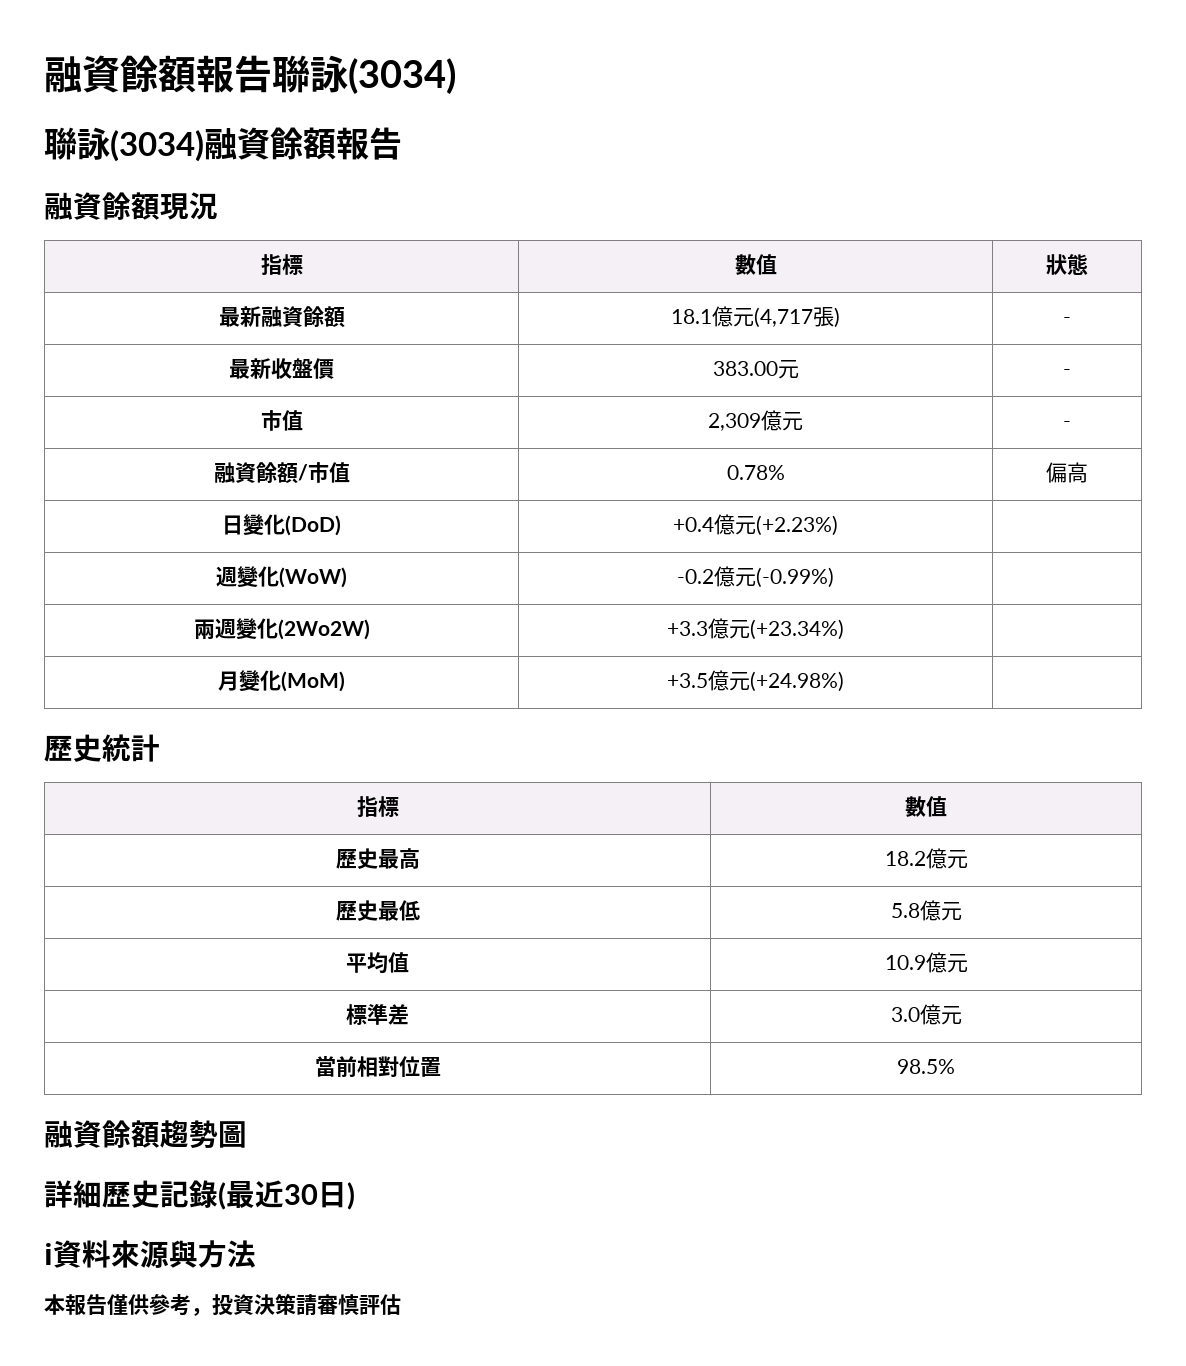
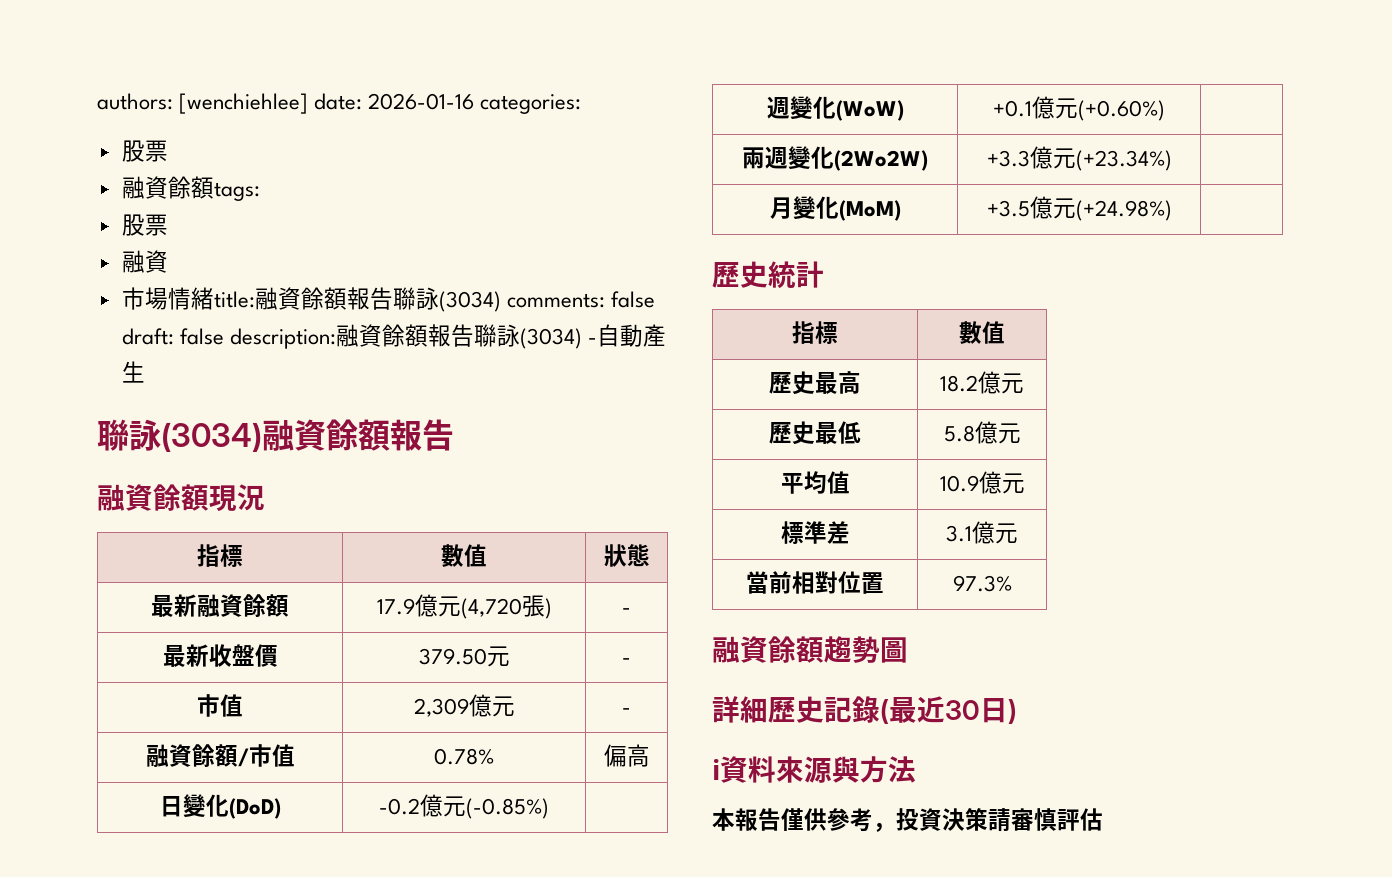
- 融資餘額報告聯詠(3034)
+ authors: [wenchiehlee] date: 2026-01-16 categories:
+ 股票
+ 融資餘額tags:
+ 股票
+ 融資
+ 市場情緒title:融資餘額報告聯詠(3034) comments: false draft: false description:融資餘額報告聯詠(3034) -自動產生
- 最新融資餘額 | 18.1億元(4,717張) | -
+ 最新融資餘額 | 17.9億元(4,720張) | -
- 最新收盤價 | 383.00元 | -
+ 最新收盤價 | 379.50元 | -
- 日變化(DoD) | +0.4億元(+2.23%) |
+ 日變化(DoD) | -0.2億元(-0.85%) |
- 週變化(WoW) | -0.2億元(-0.99%) |
+ 週變化(WoW) | +0.1億元(+0.60%) |
- 標準差 | 3.0億元
+ 標準差 | 3.1億元
- 當前相對位置 | 98.5%
+ 當前相對位置 | 97.3%

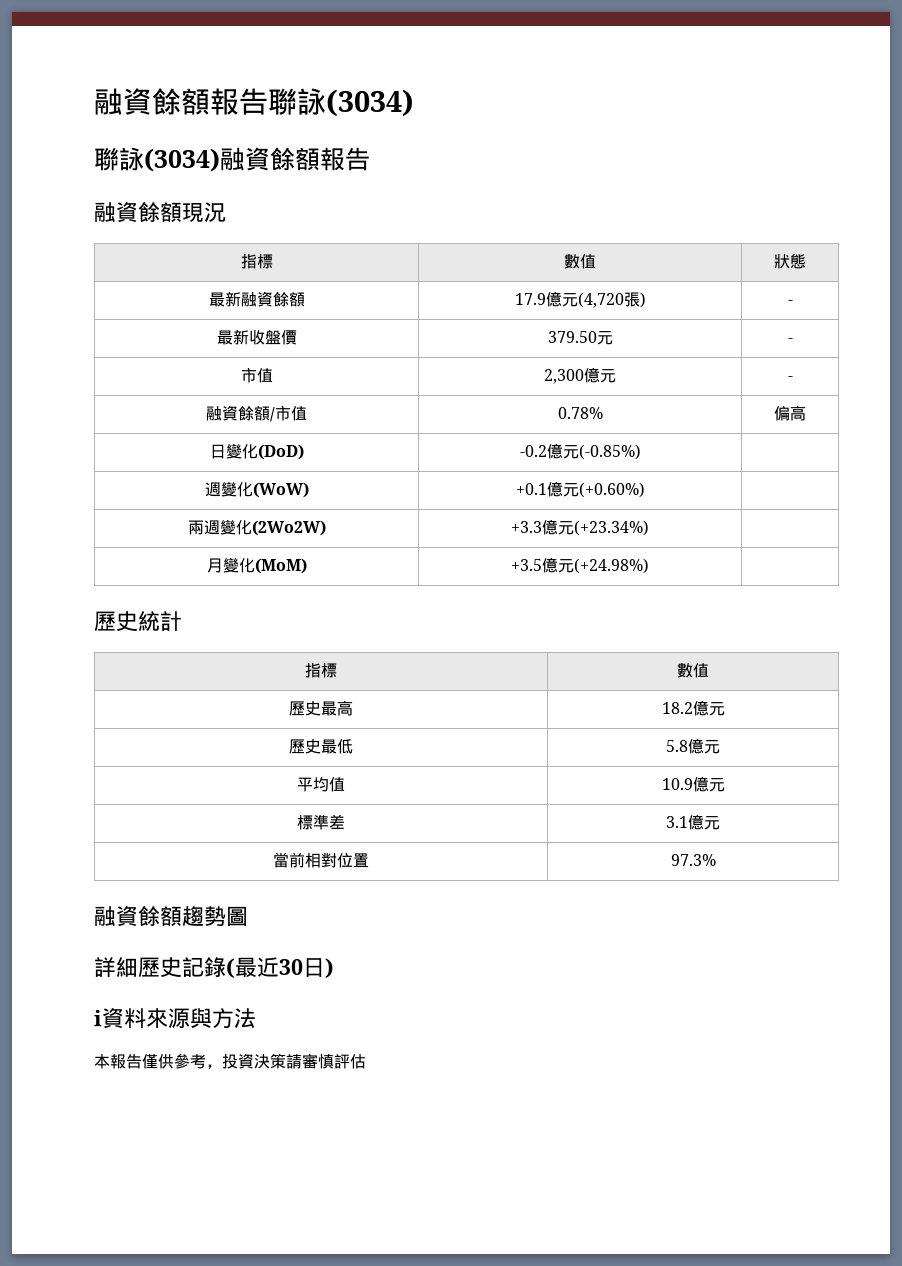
- authors: [wenchiehlee] date: 2026-01-16 categories:
- 股票
- 融資餘額tags:
- 股票
- 融資
- 市場情緒title:融資餘額報告聯詠(3034) comments: false draft: false description:融資餘額報告聯詠(3034) -自動產生
+ 融資餘額報告聯詠(3034)
- 市值 | 2,309億元 | -
+ 市值 | 2,300億元 | -

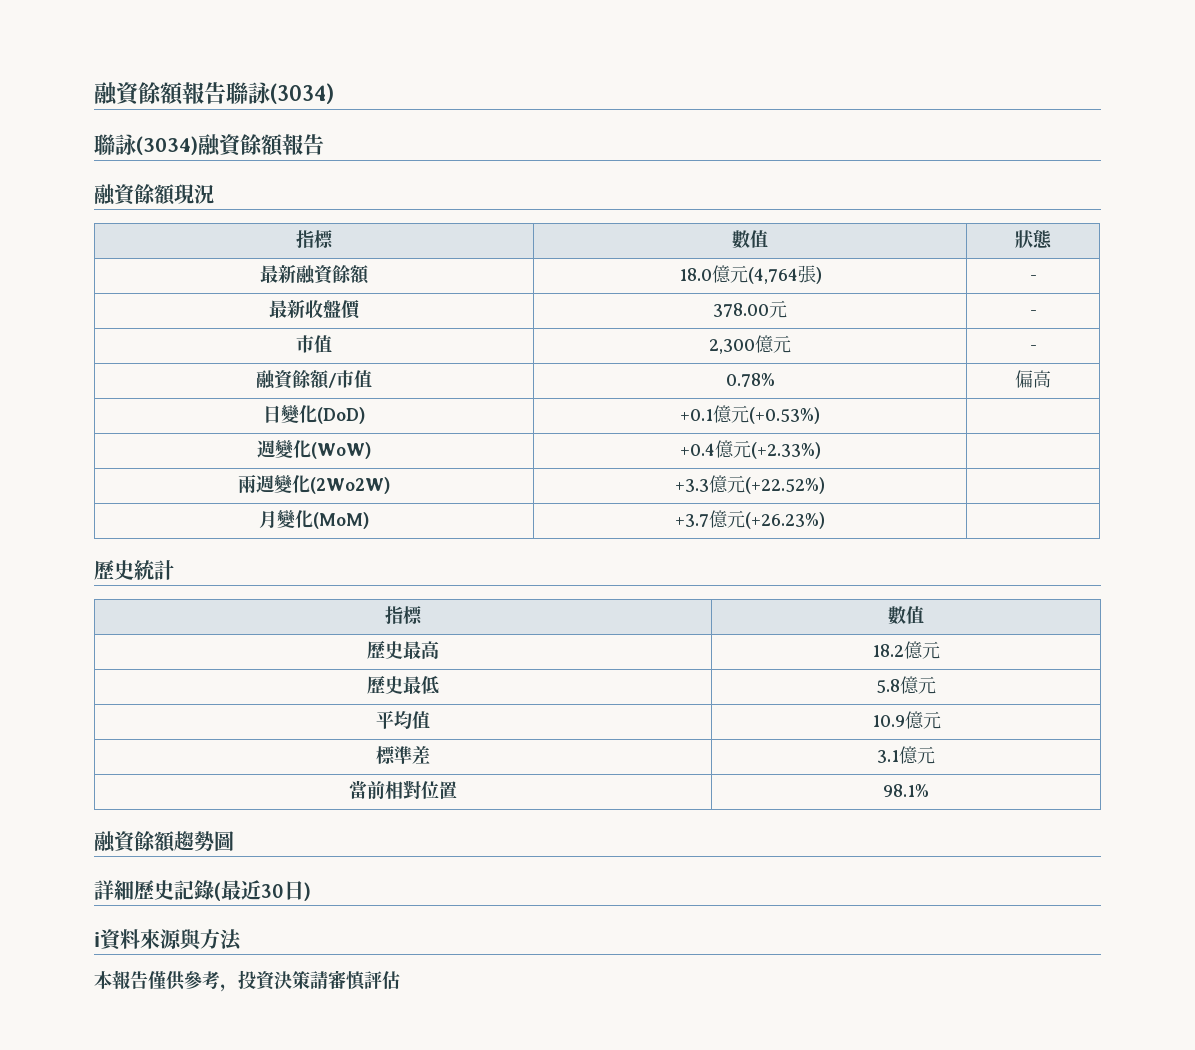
- 最新融資餘額 | 17.9億元(4,720張) | -
+ 最新融資餘額 | 18.0億元(4,764張) | -
- 最新收盤價 | 379.50元 | -
+ 最新收盤價 | 378.00元 | -
- 日變化(DoD) | -0.2億元(-0.85%) |
+ 日變化(DoD) | +0.1億元(+0.53%) |
- 週變化(WoW) | +0.1億元(+0.60%) |
+ 週變化(WoW) | +0.4億元(+2.33%) |
- 兩週變化(2Wo2W) | +3.3億元(+23.34%) |
+ 兩週變化(2Wo2W) | +3.3億元(+22.52%) |
- 月變化(MoM) | +3.5億元(+24.98%) |
+ 月變化(MoM) | +3.7億元(+26.23%) |
- 當前相對位置 | 97.3%
+ 當前相對位置 | 98.1%

